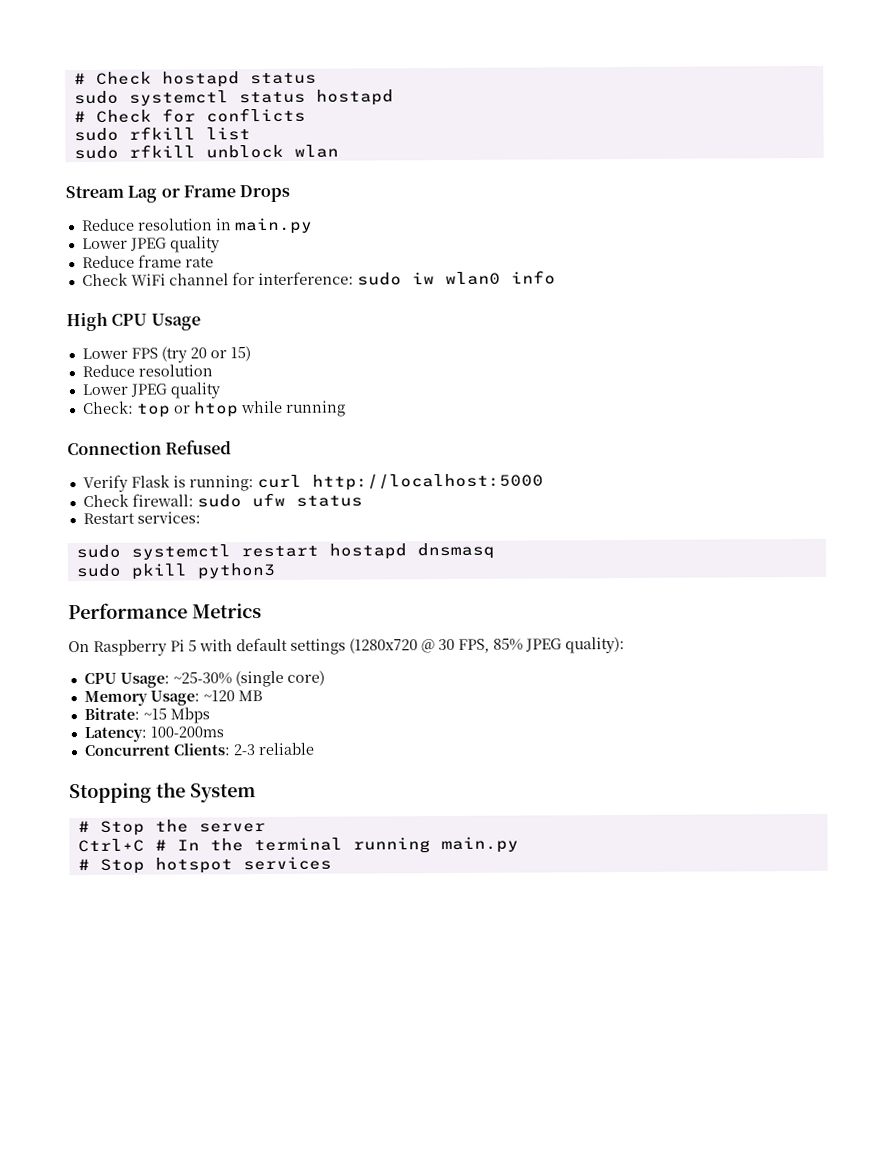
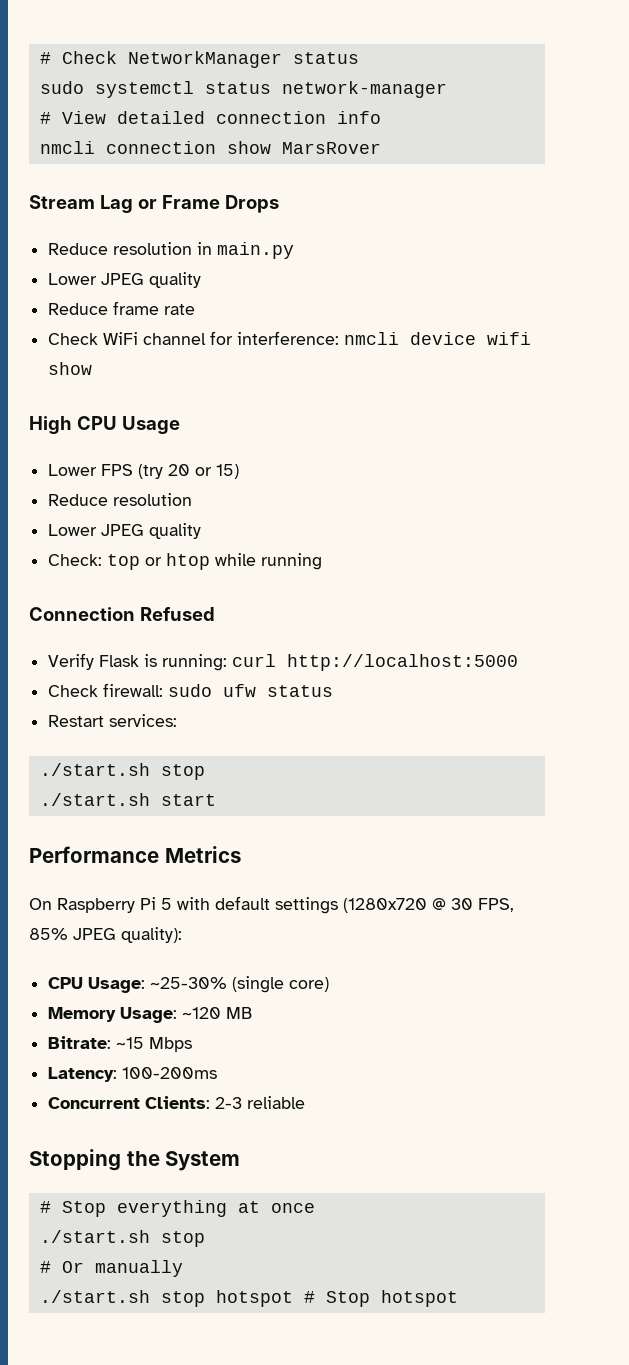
- # Check hostapd status
+ # Check NetworkManager status
- sudo systemctl status hostapd
- # Check for conflicts
- sudo rfkill list
- sudo rfkill unblock wlan
+ sudo systemctl status network-manager
+ # View detailed connection info
+ nmcli connection show MarsRover
- Check WiFi channel for interference: sudo iw wlan0 info
+ Check WiFi channel for interference: nmcli device wifi show
  Restart services:
- sudo systemctl restart hostapd dnsmasq
- sudo pkill python3
+ ./start.sh stop
+ ./start.sh start
- # Stop the server
- Ctrl+C # In the terminal running main.py
- # Stop hotspot services
+ # Stop everything at once
+ ./start.sh stop
+ # Or manually
+ ./start.sh stop hotspot # Stop hotspot

